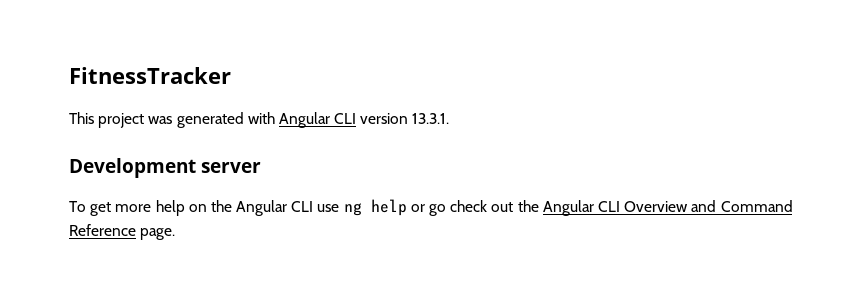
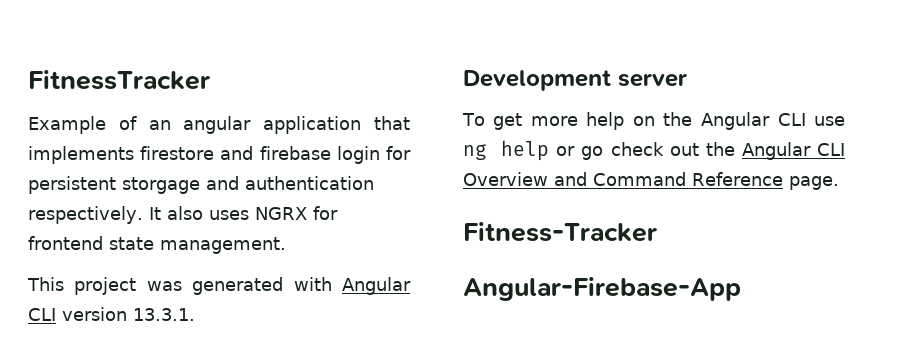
+ Example of an angular application that implements firestore and firebase login for persistent storgage and authentication respectively. It also uses NGRX for frontend state management.
+ Fitness-Tracker
+ Angular-Firebase-App

